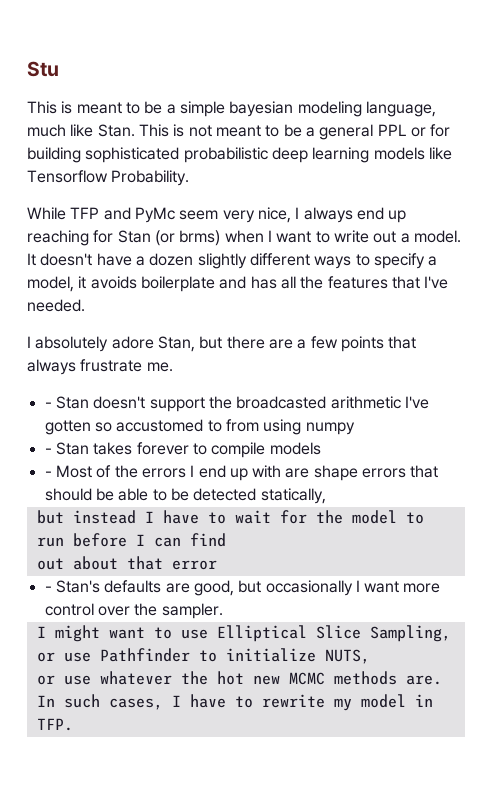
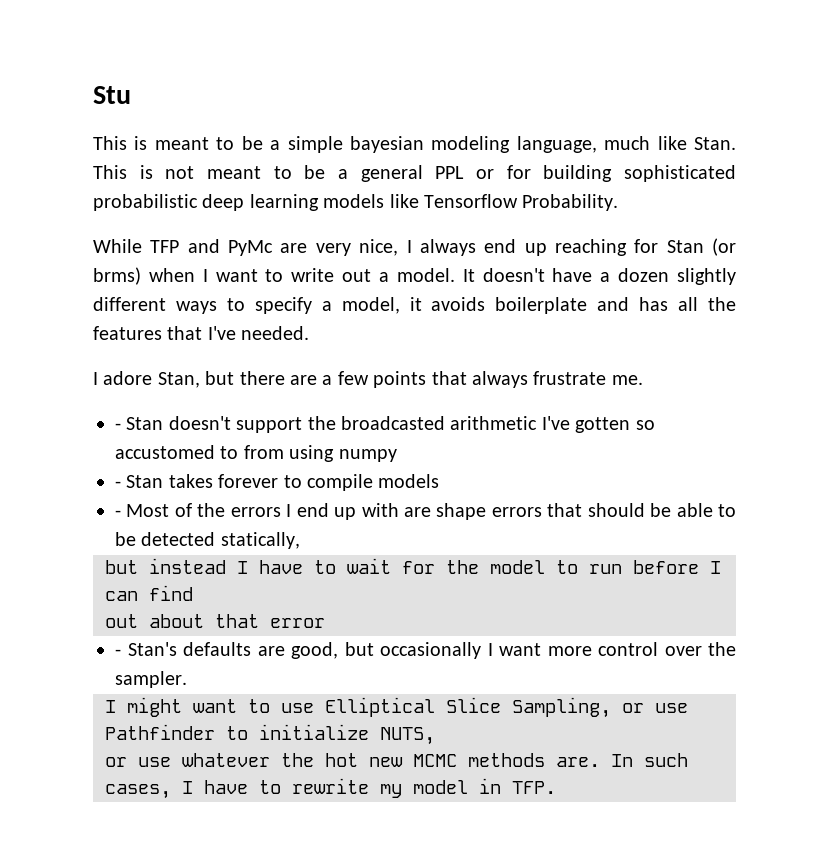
- While TFP and PyMc seem very nice, I always end up reaching for Stan (or brms) when I want to write out a model.
+ While TFP and PyMc are very nice, I always end up reaching for Stan (or brms) when I want to write out a model.
- I absolutely adore Stan, but there are a few points that always frustrate me.
+ I adore Stan, but there are a few points that always frustrate me.

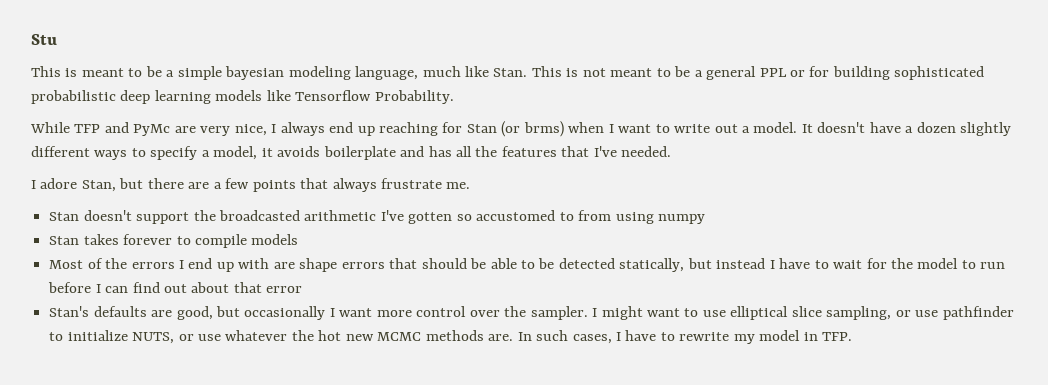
- - Stan doesn't support the broadcasted arithmetic I've gotten so accustomed to from using numpy
+ Stan doesn't support the broadcasted arithmetic I've gotten so accustomed to from using numpy
- - Stan takes forever to compile models
+ Stan takes forever to compile models
- - Most of the errors I end up with are shape errors that should be able to be detected statically,
- but instead I have to wait for the model to run before I can find
- out about that error
+ Most of the errors I end up with are shape errors that should be able to be detected statically, but instead I have to wait for the model to run before I can find out about that error
- - Stan's defaults are good, but occasionally I want more control over the sampler.
- I might want to use Elliptical Slice Sampling, or use Pathfinder to initialize NUTS,
- or use whatever the hot new MCMC methods are.
+ Stan's defaults are good, but occasionally I want more control over the sampler. I might want to use elliptical slice sampling, or use pathfinder to initialize NUTS, or use whatever the hot new MCMC methods are.

